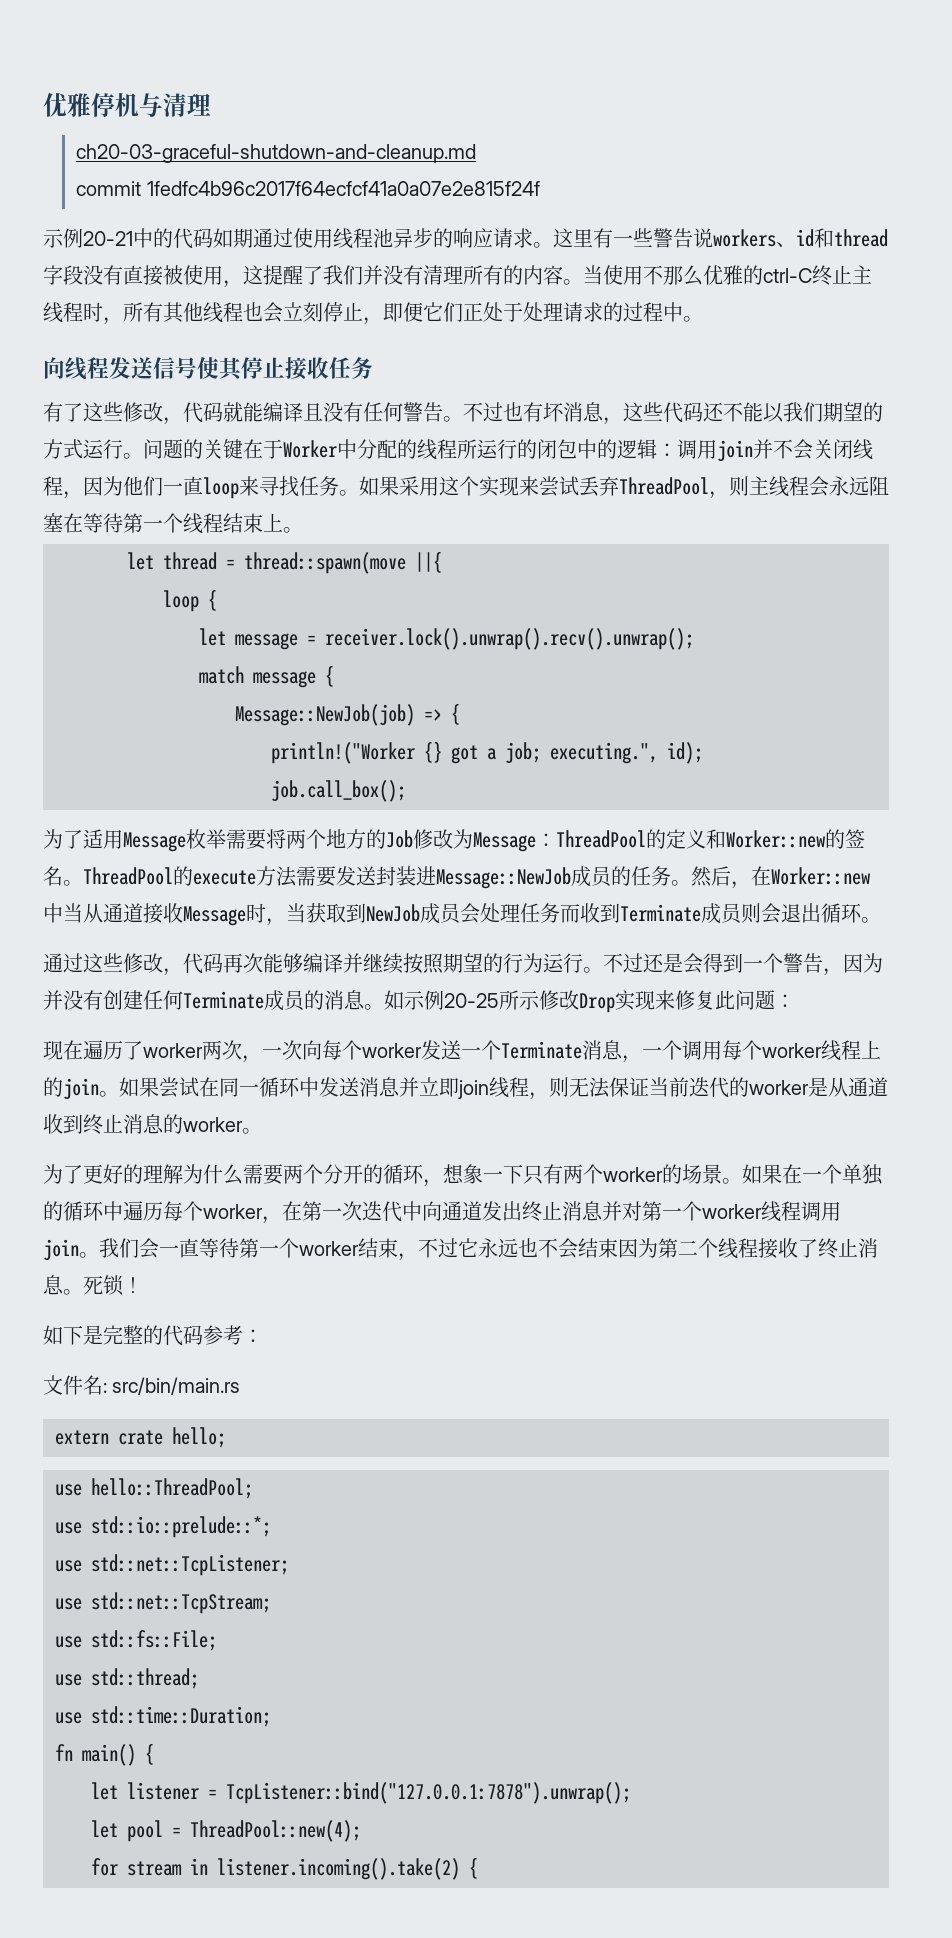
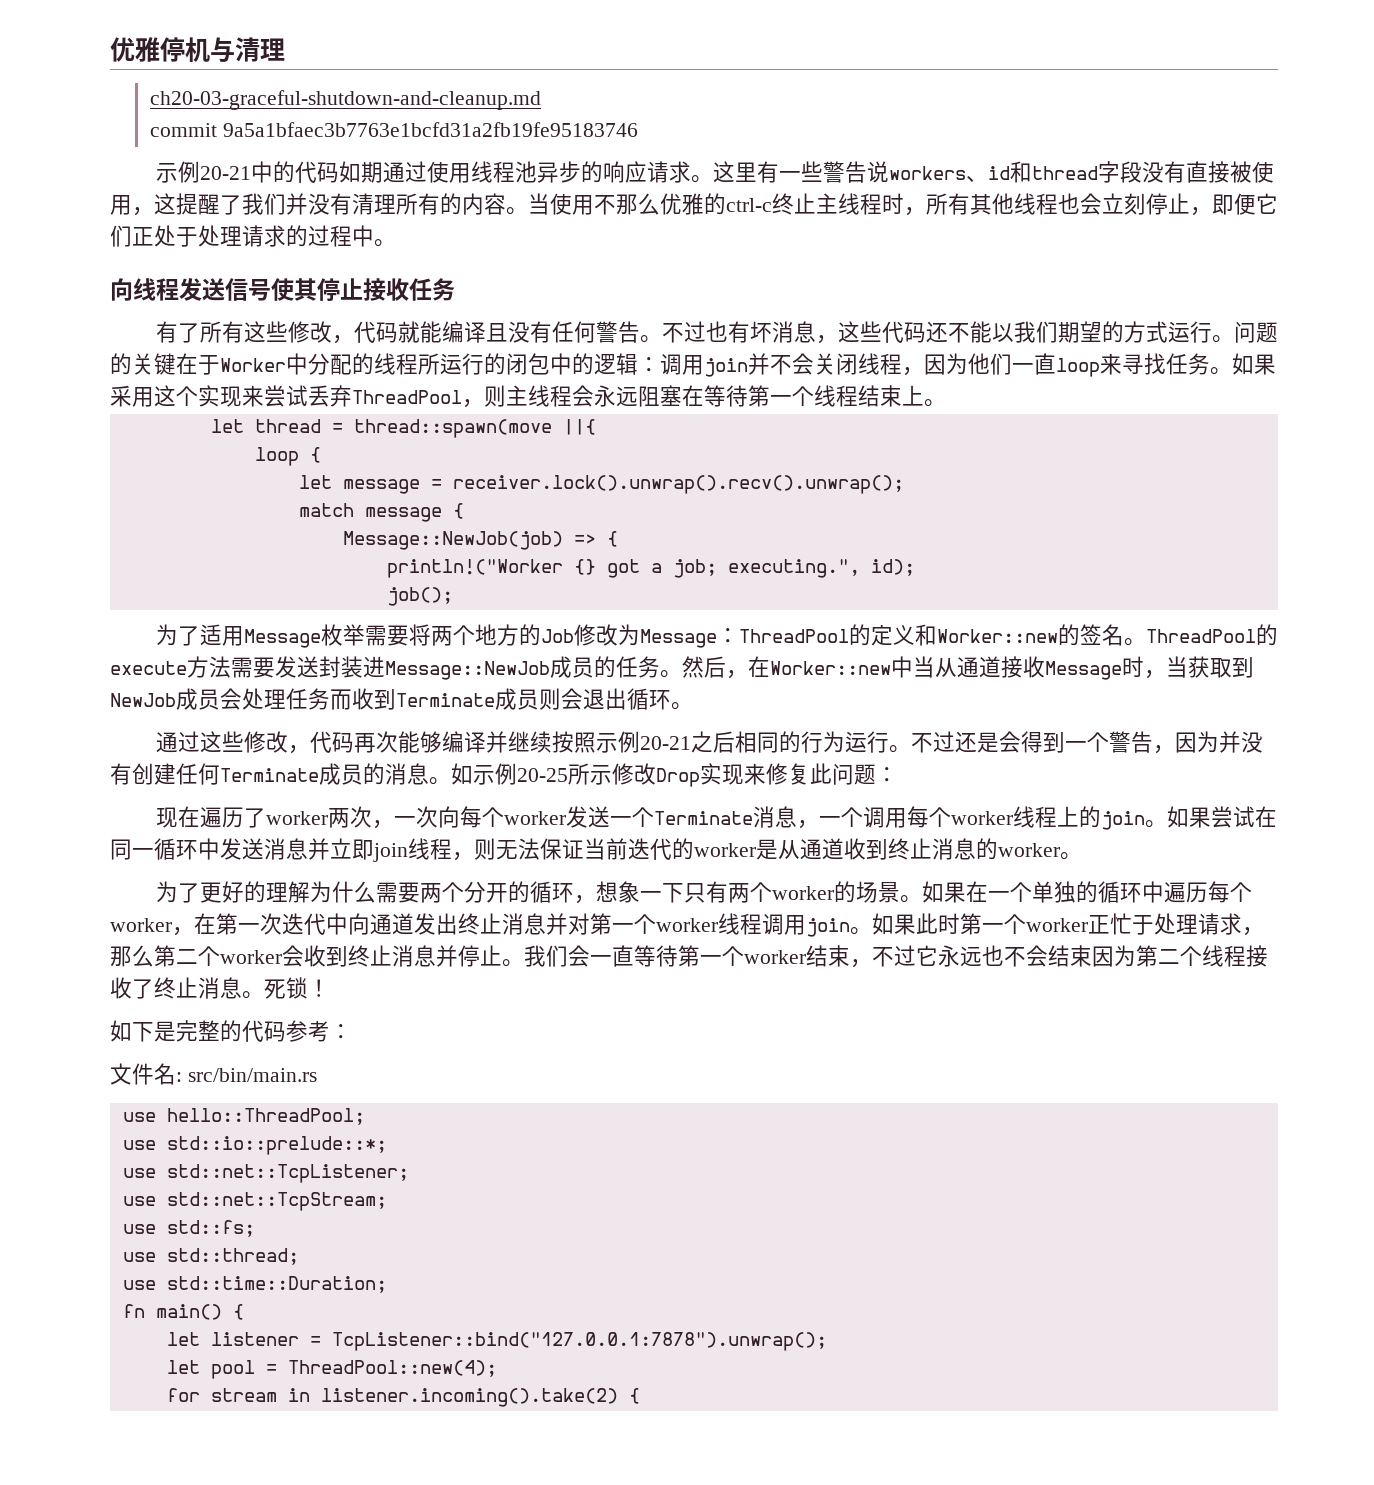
- commit 1fedfc4b96c2017f64ecfcf41a0a07e2e815f24f
+ commit 9a5a1bfaec3b7763e1bcfd31a2fb19fe95183746
- 当使用不那么优雅的ctrl-C终止主线程时，所有其他线程也会立刻停止，即便它们正处于处理请求的过程中。
+ 当使用不那么优雅的ctrl-c终止主线程时，所有其他线程也会立刻停止，即便它们正处于处理请求的过程中。
- 有了这些修改，代码就能编译且没有任何警告。
+ 有了所有这些修改，代码就能编译且没有任何警告。
- job.call_box();
+ job();
- 通过这些修改，代码再次能够编译并继续按照期望的行为运行。
+ 通过这些修改，代码再次能够编译并继续按照示例20-21之后相同的行为运行。
+ 如果此时第一个worker正忙于处理请求，那么第二个worker会收到终止消息并停止。
- extern crate hello;
- use std::fs::File;
+ use std::fs;

